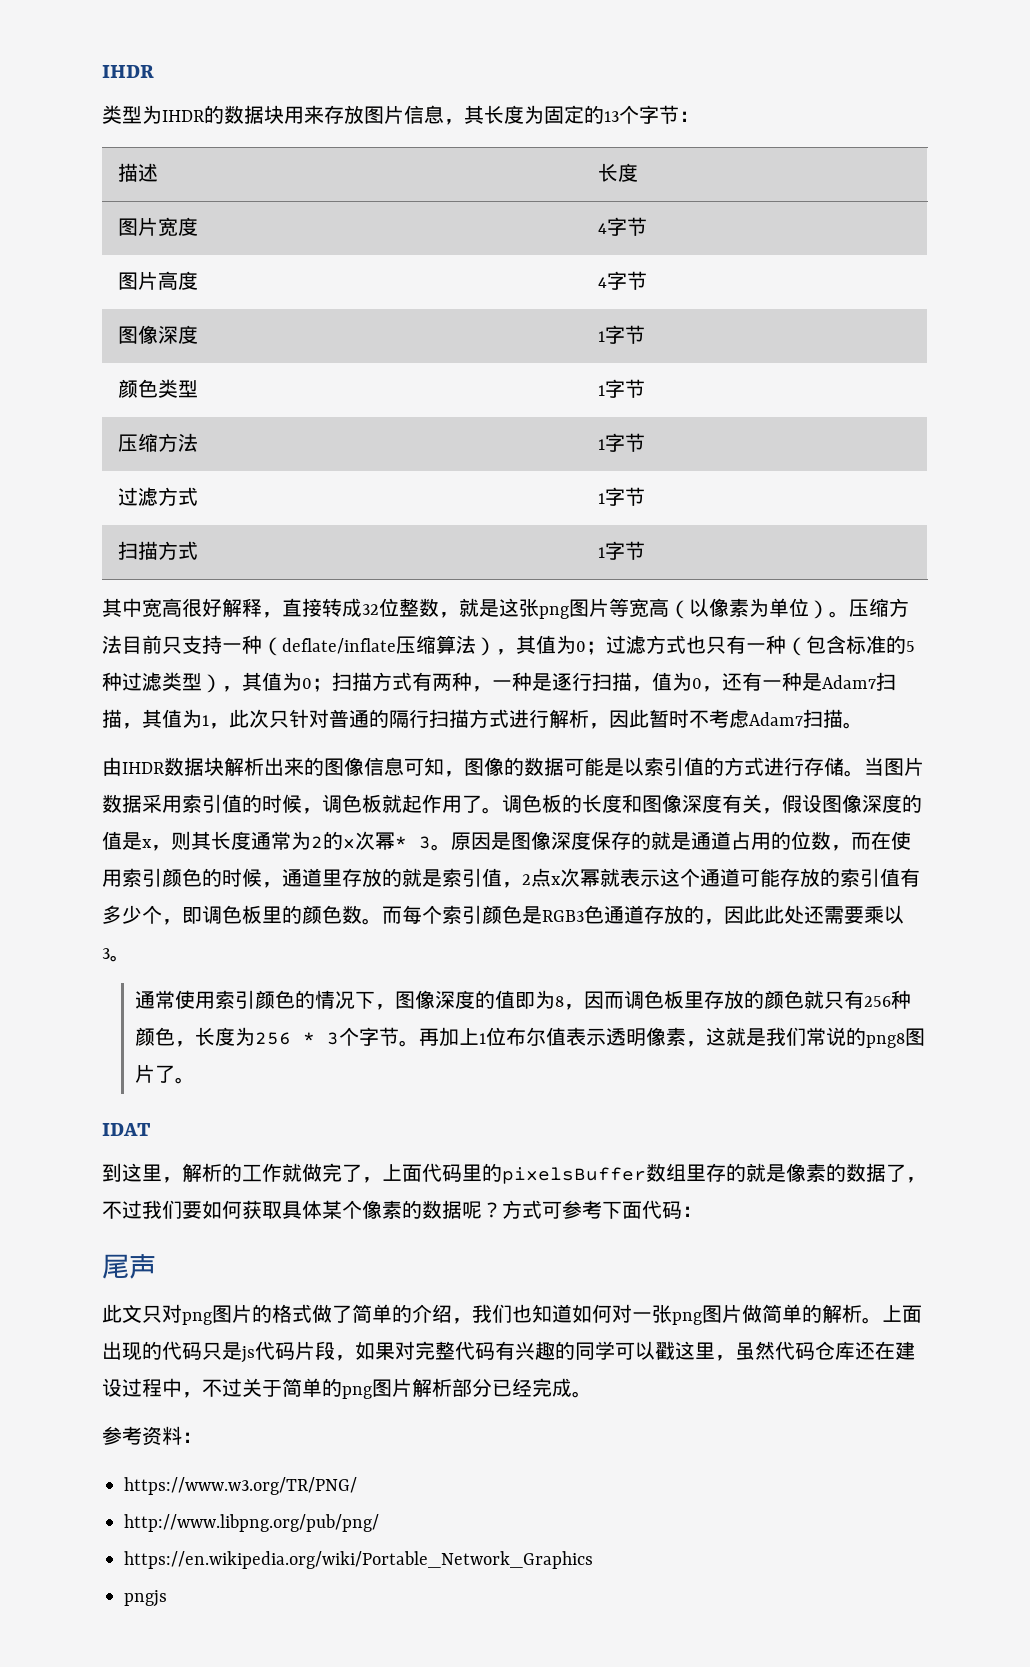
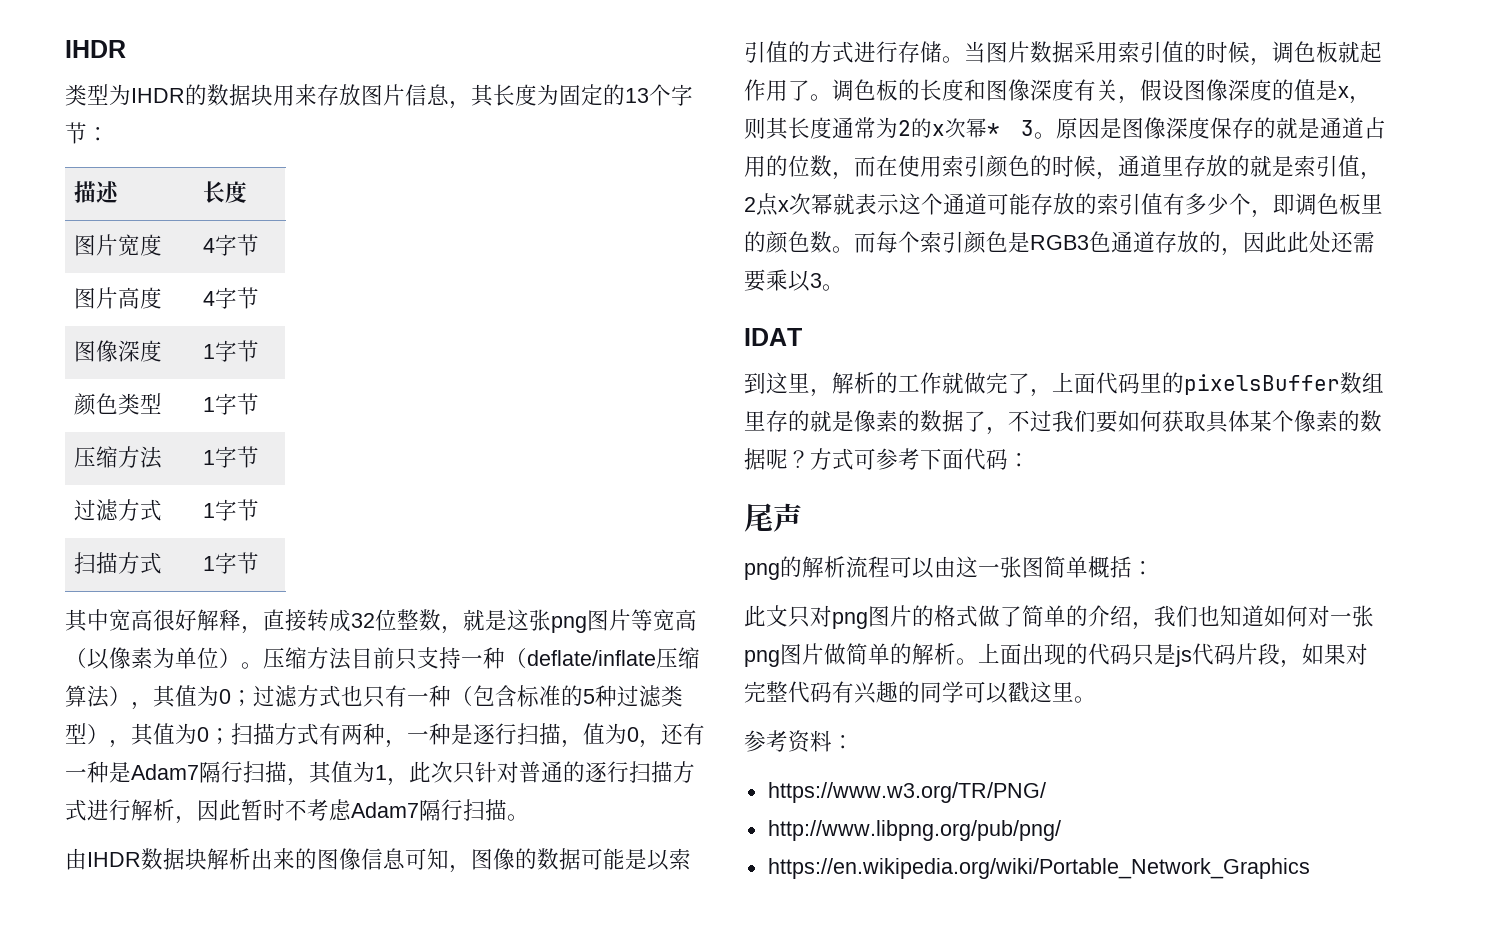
- 扫描方式有两种，一种是逐行扫描，值为0，还有一种是Adam7扫描，其值为1，此次只针对普通的隔行扫描方式进行解析，因此暂时不考虑Adam7扫描。
+ 扫描方式有两种，一种是逐行扫描，值为0，还有一种是Adam7隔行扫描，其值为1，此次只针对普通的逐行扫描方式进行解析，因此暂时不考虑Adam7隔行扫描。
- 通常使用索引颜色的情况下，图像深度的值即为8，因而调色板里存放的颜色就只有256种颜色，长度为256 * 3个字节。再加上1位布尔值表示透明像素，这就是我们常说的png8图片了。
+ png的解析流程可以由这一张图简单概括：
- 上面出现的代码只是js代码片段，如果对完整代码有兴趣的同学可以戳这里，虽然代码仓库还在建设过程中，不过关于简单的png图片解析部分已经完成。
+ 上面出现的代码只是js代码片段，如果对完整代码有兴趣的同学可以戳这里。
- pngjs

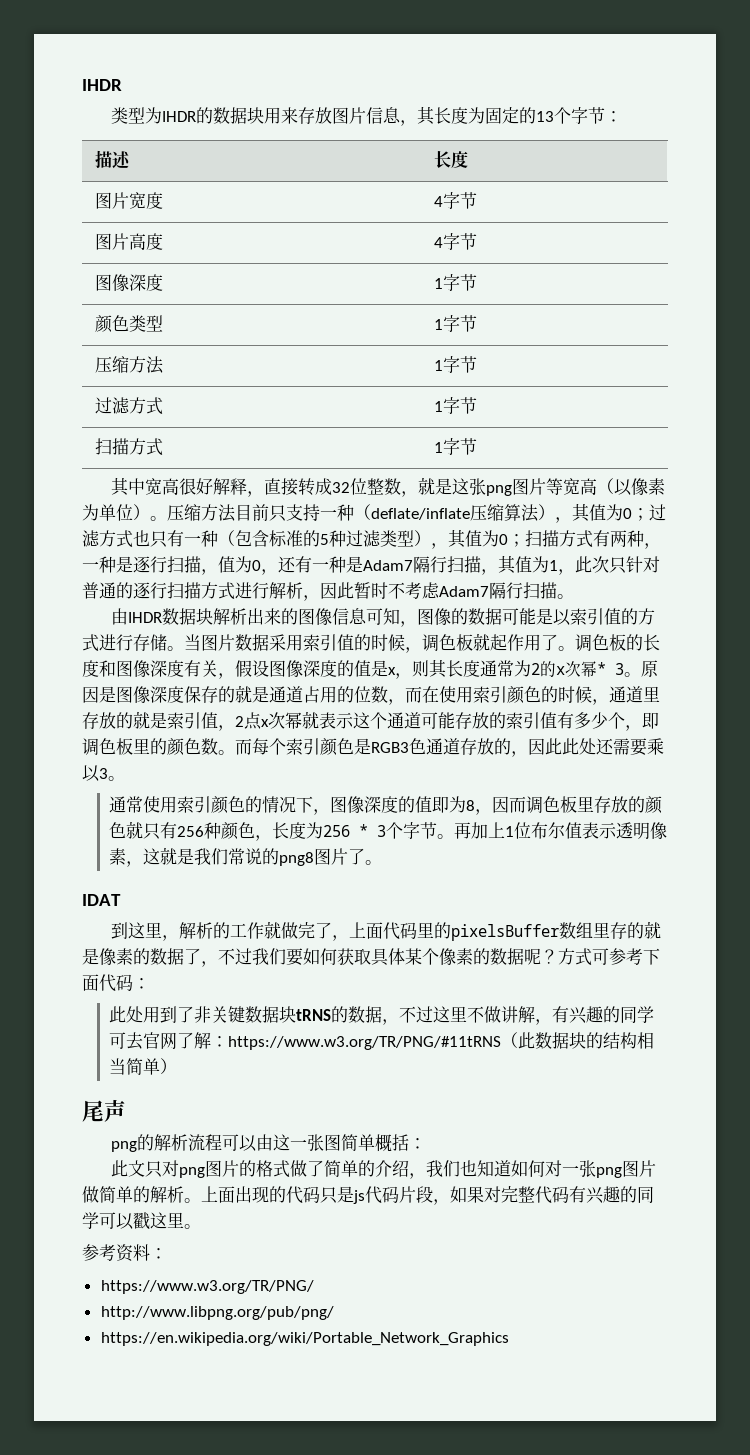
+ 通常使用索引颜色的情况下，图像深度的值即为8，因而调色板里存放的颜色就只有256种颜色，长度为256 * 3个字节。再加上1位布尔值表示透明像素，这就是我们常说的png8图片了。
+ 此处用到了非关键数据块tRNS的数据，不过这里不做讲解，有兴趣的同学可去官网了解：https://www.w3.org/TR/PNG/#11tRNS（此数据块的结构相当简单）

